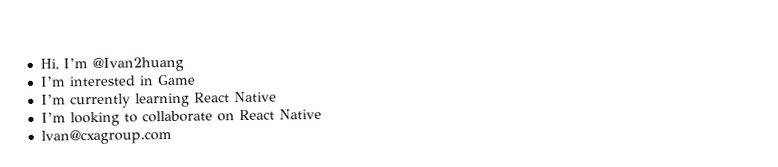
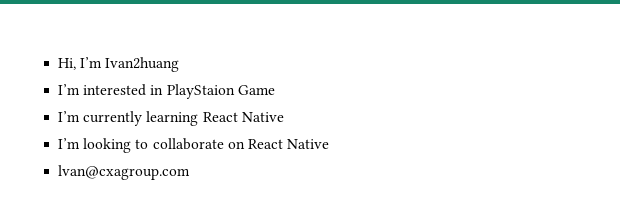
- Hi, I’m @Ivan2huang
+ Hi, I’m Ivan2huang
- I’m interested in Game
+ I’m interested in PlayStaion Game

